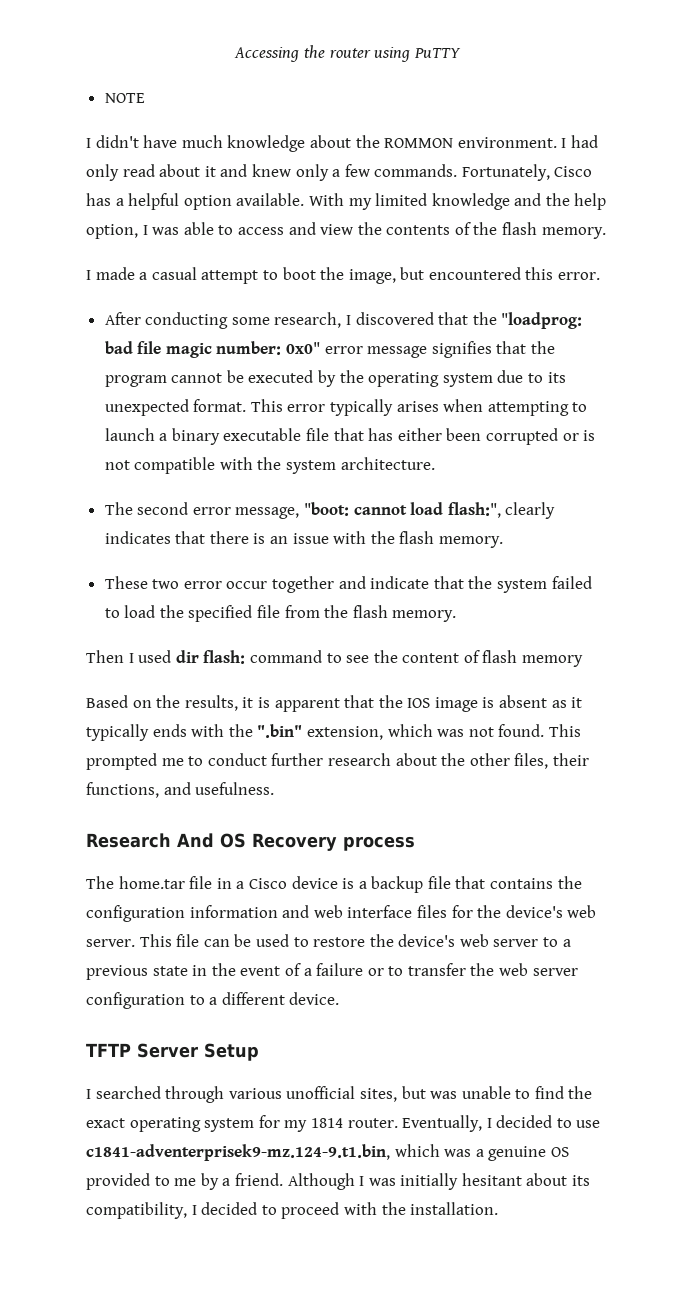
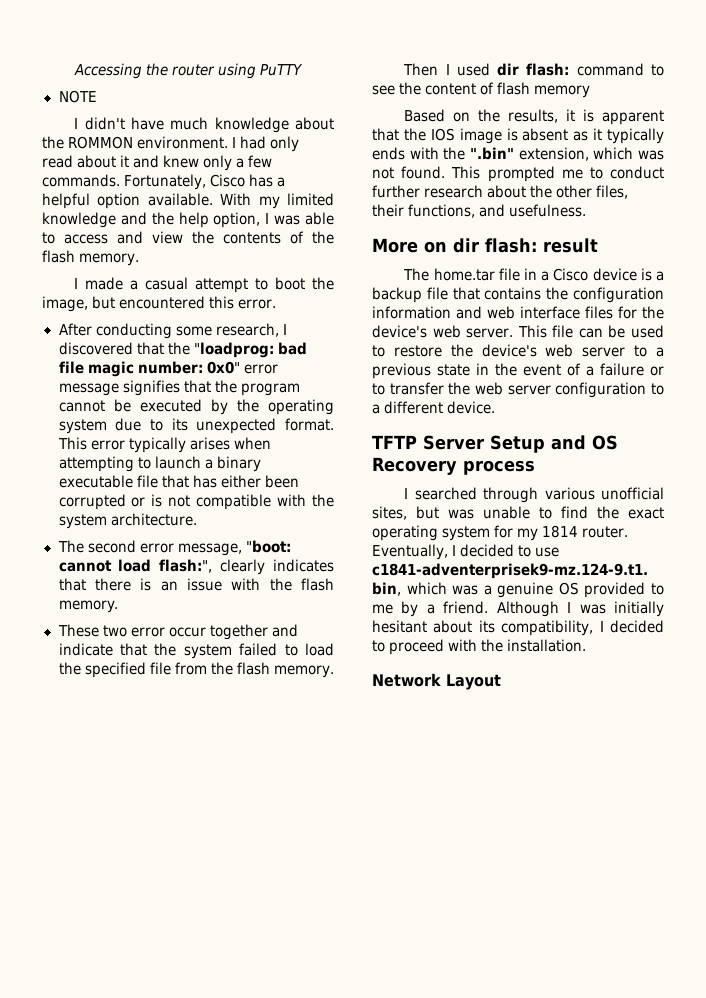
- Research And OS Recovery process
+ More on dir flash: result
- TFTP Server Setup
+ TFTP Server Setup and OS Recovery process
+ Network Layout

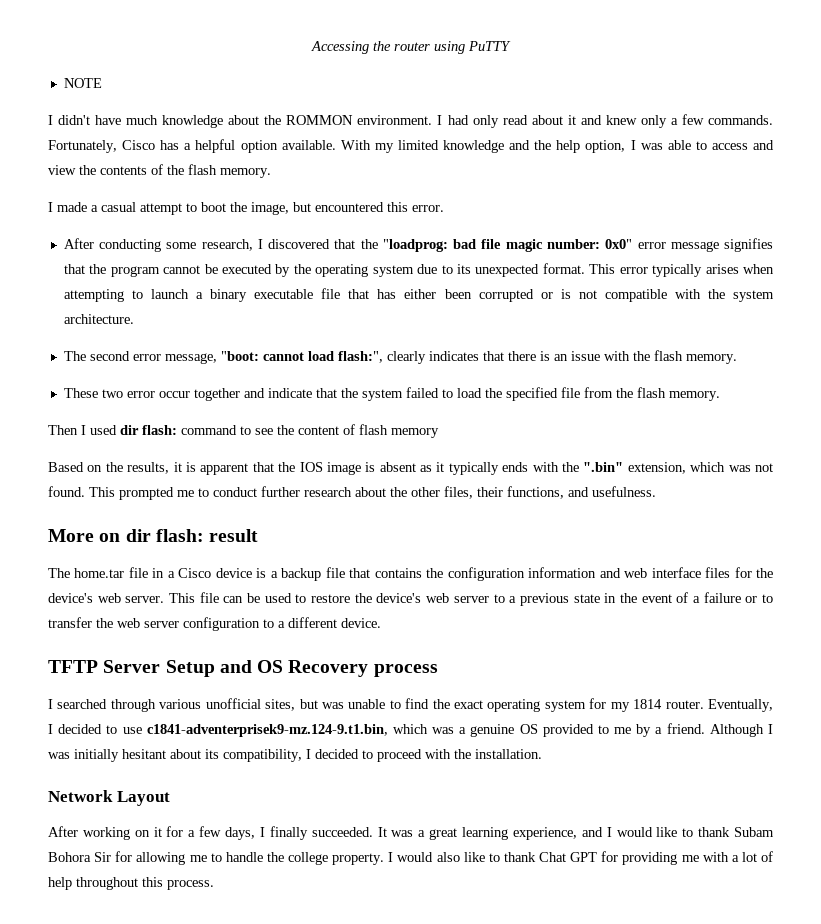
+ After working on it for a few days, I finally succeeded. It was a great learning experience, and I would like to thank Subam Bohora Sir for allowing me to handle the college property. I would also like to thank Chat GPT for providing me with a lot of help throughout this process.

